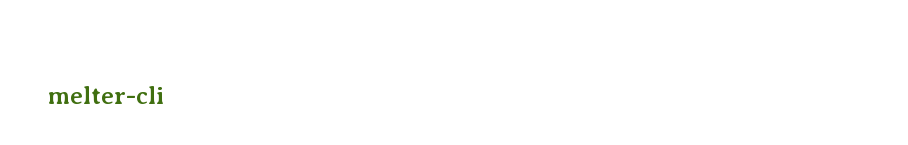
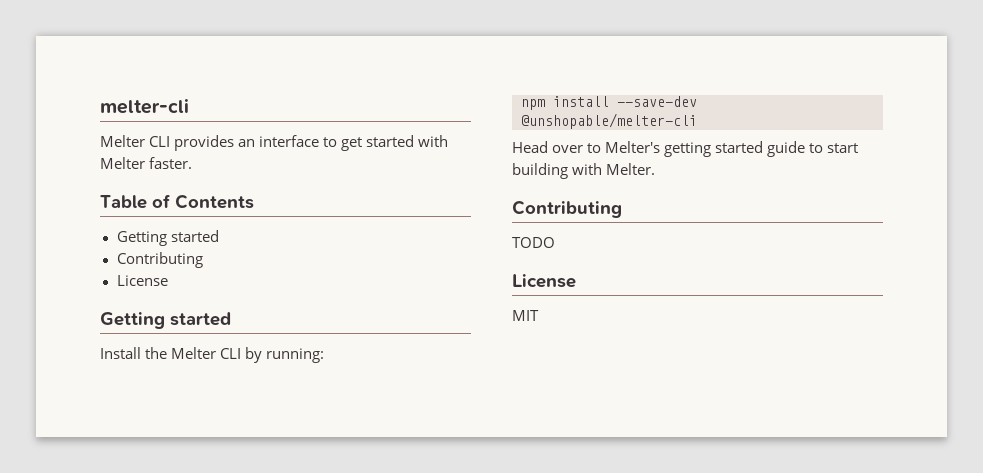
+ Melter CLI provides an interface to get started with Melter faster.
+ Table of Contents
+ Getting started
+ Contributing
+ License
+ Getting started
+ Install the Melter CLI by running:
+ npm install --save-dev @unshopable/melter-cli
+ Head over to Melter's getting started guide to start building with Melter.
+ Contributing
+ TODO
+ License
+ MIT

